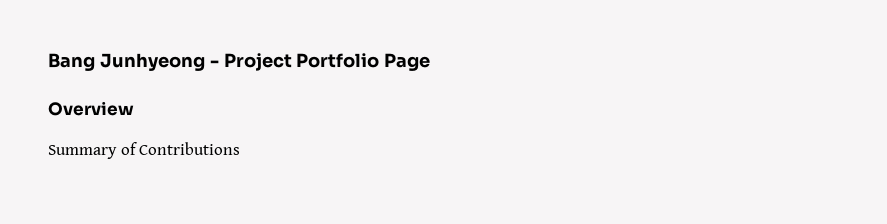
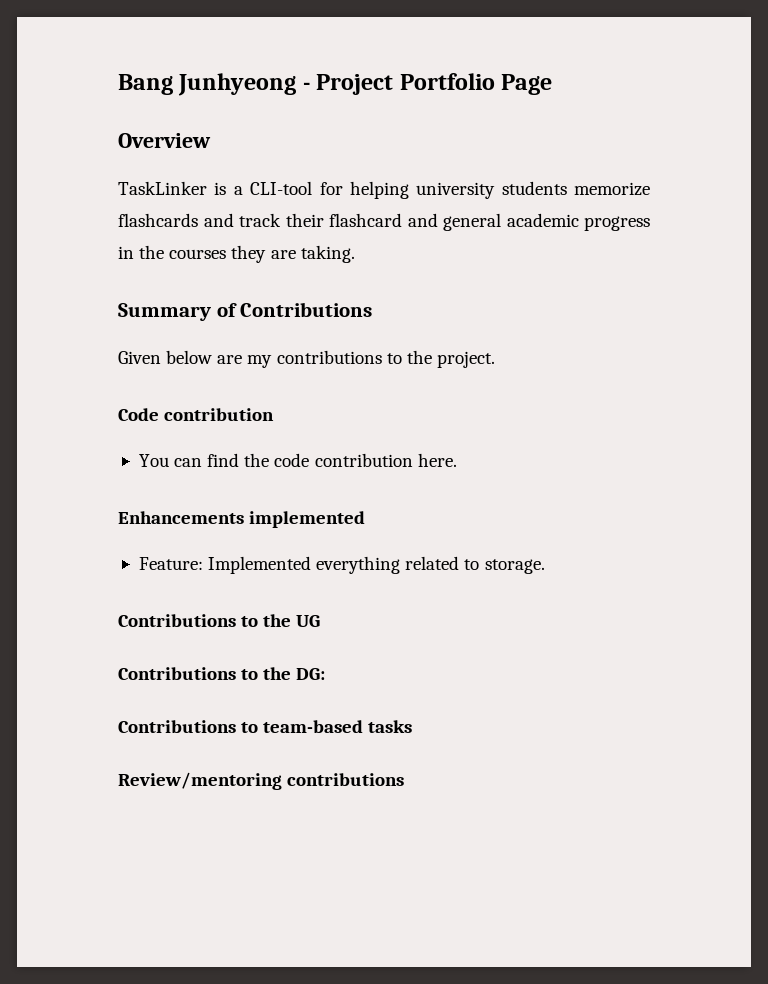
+ TaskLinker is a CLI-tool for helping university students memorize flashcards and track their flashcard and general academic progress in the courses they are taking.
  Summary of Contributions
+ Given below are my contributions to the project.
+ Code contribution
+ You can find the code contribution here.
+ Enhancements implemented
+ Feature: Implemented everything related to storage.
+ Contributions to the UG
+ Contributions to the DG:
+ Contributions to team-based tasks
+ Review/mentoring contributions

